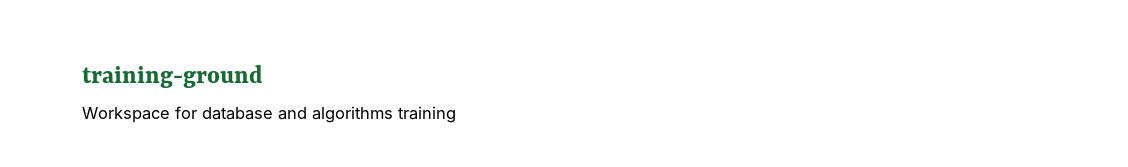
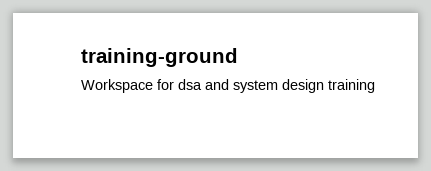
- Workspace for database and algorithms training
+ Workspace for dsa and system design training

